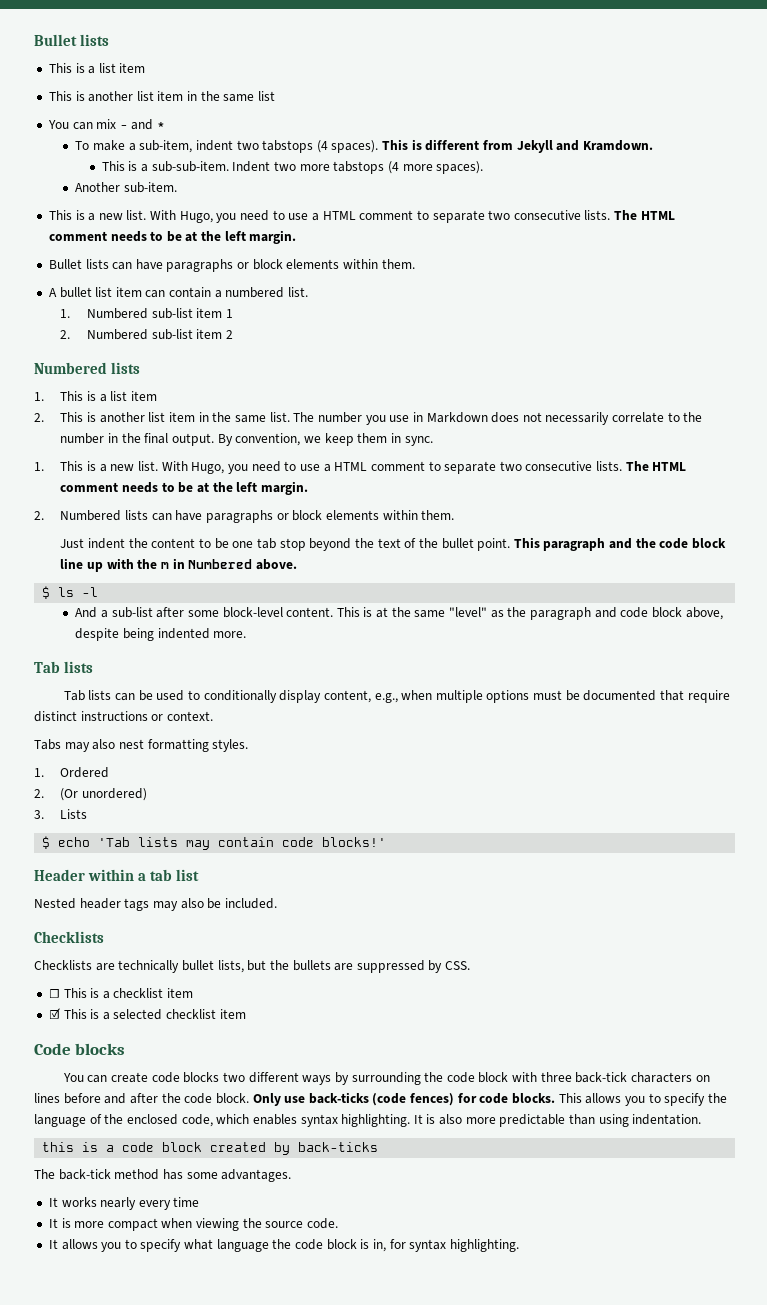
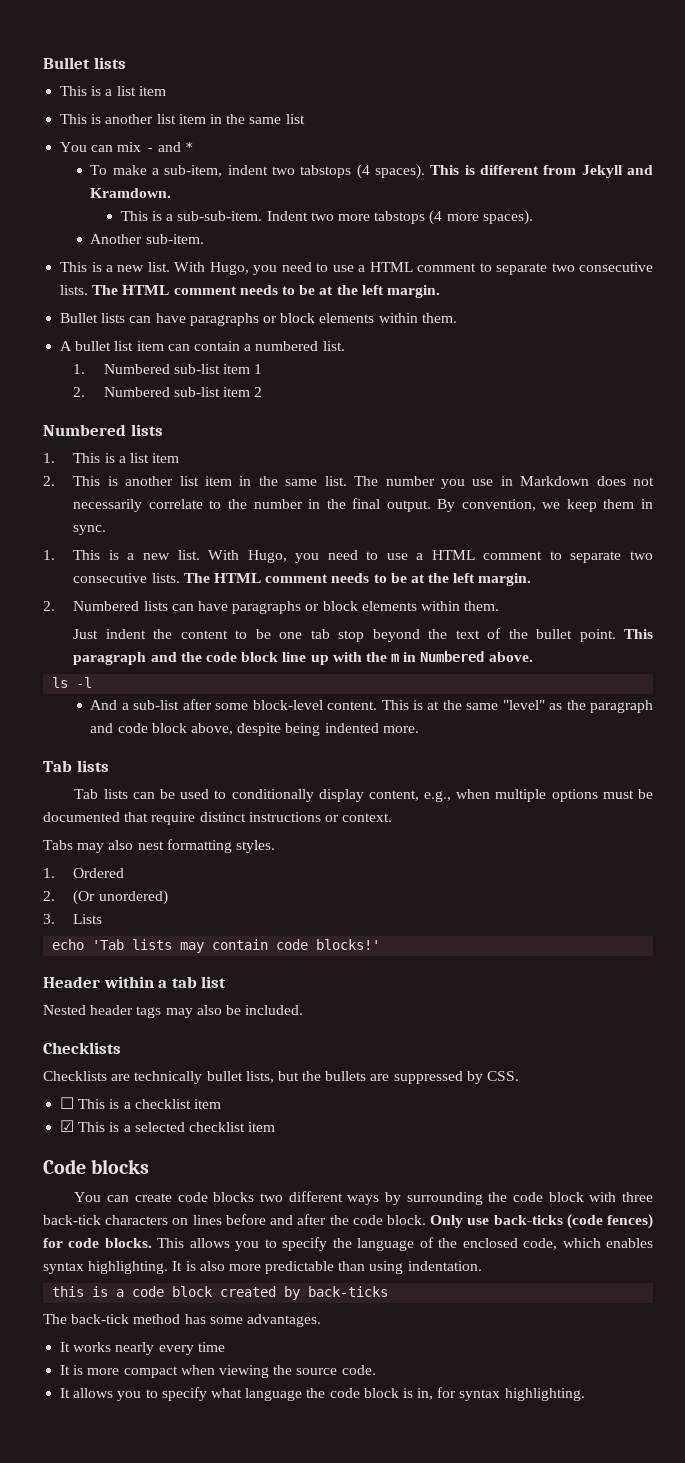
- $ ls -l
+ ls -l
- $ echo 'Tab lists may contain code blocks!'
+ echo 'Tab lists may contain code blocks!'

